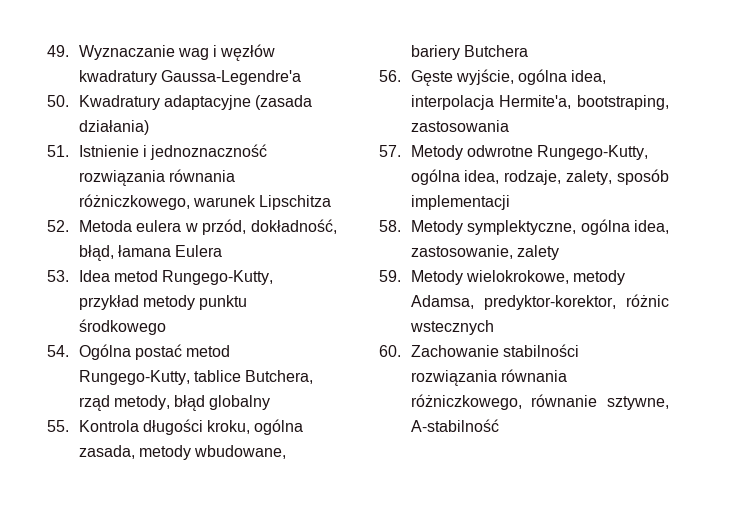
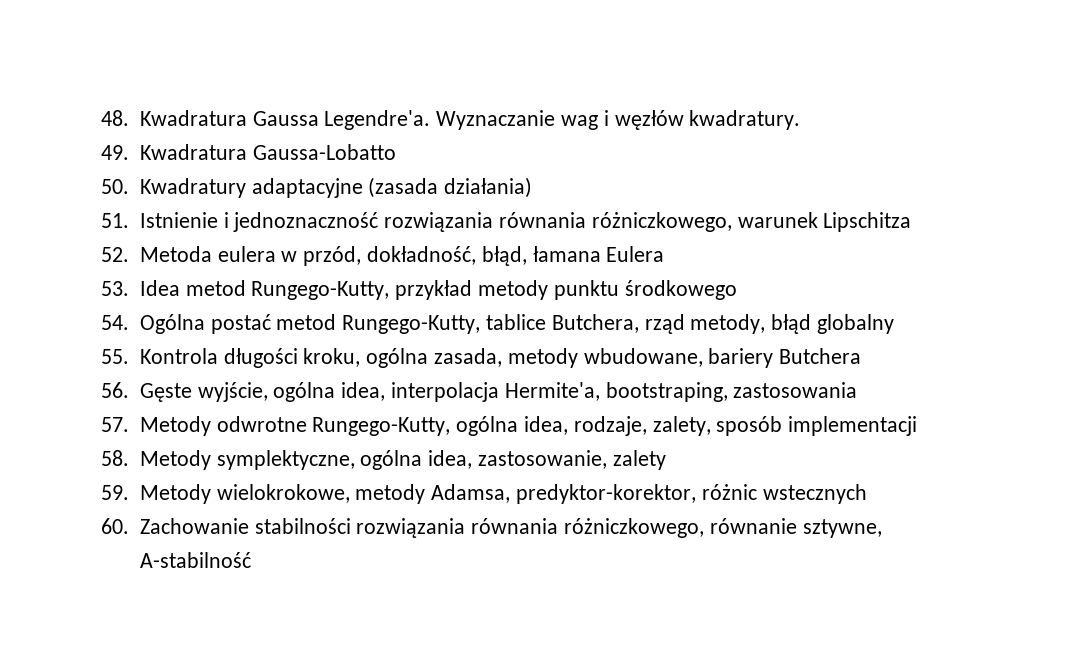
- 49. Wyznaczanie wag i węzłów kwadratury Gaussa-Legendre'a
+ 48. Kwadratura Gaussa Legendre'a. Wyznaczanie wag i węzłów kwadratury.
+ 49. Kwadratura Gaussa-Lobatto

